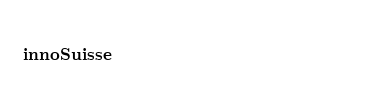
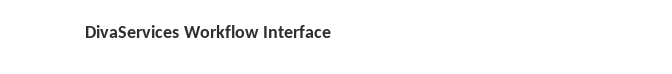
- innoSuisse
+ DivaServices Workflow Interface

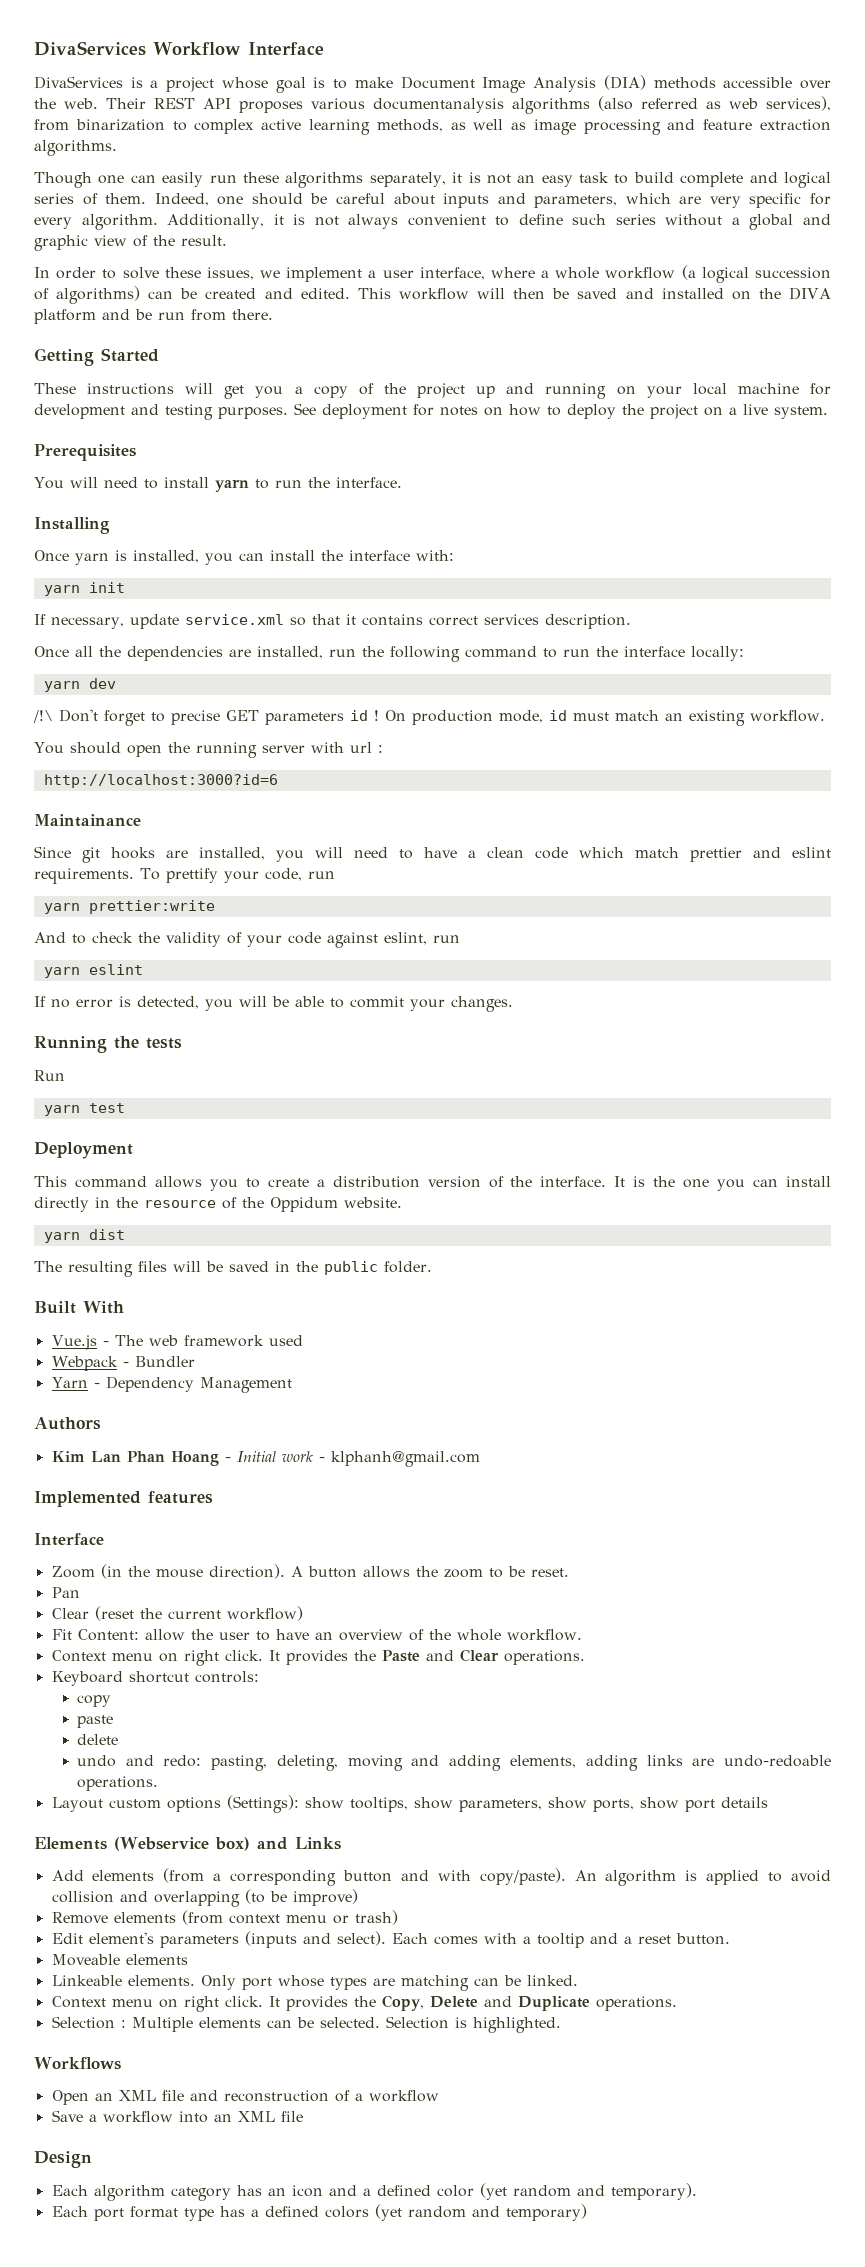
+ DivaServices is a project whose goal is to make Document Image Analysis (DIA) methods accessible over the web. Their REST API proposes various documentanalysis algorithms (also referred as web services), from binarization to complex active learning methods, as well as image processing and feature extraction algorithms.
+ Though one can easily run these algorithms separately, it is not an easy task to build complete and logical series of them. Indeed, one should be careful about inputs and parameters, which are very specific for every algorithm. Additionally, it is not always convenient to define such series without a global and graphic view of the result.
+ In order to solve these issues, we implement a user interface, where a whole workflow (a logical succession of algorithms) can be created and edited. This workflow will then be saved and installed on the DIVA platform and be run from there.
+ Getting Started
+ These instructions will get you a copy of the project up and running on your local machine for development and testing purposes. See deployment for notes on how to deploy the project on a live system.
+ Prerequisites
+ You will need to install yarn to run the interface.
+ Installing
+ Once yarn is installed, you can install the interface with:
+ yarn init
+ If necessary, update service.xml so that it contains correct services description.
+ Once all the dependencies are installed, run the following command to run the interface locally:
+ yarn dev
+ /!\ Don't forget to precise GET parameters id ! On production mode, id must match an existing workflow.
+ You should open the running server with url :
+ http://localhost:3000?id=6
+ Maintainance
+ Since git hooks are installed, you will need to have a clean code which match prettier and eslint requirements. To prettify your code, run
+ yarn prettier:write
+ And to check the validity of your code against eslint, run
+ yarn eslint
+ If no error is detected, you will be able to commit your changes.
+ Running the tests
+ Run
+ yarn test
+ Deployment
+ This command allows you to create a distribution version of the interface. It is the one you can install directly in the resource of the Oppidum website.
+ yarn dist
+ The resulting files will be saved in the public folder.
+ Built With
+ Vue.js - The web framework used
+ Webpack - Bundler
+ Yarn - Dependency Management
+ Authors
+ Kim Lan Phan Hoang - Initial work - klphanh@gmail.com
+ Implemented features
+ Interface
+ Zoom (in the mouse direction). A button allows the zoom to be reset.
+ Pan
+ Clear (reset the current workflow)
+ Fit Content: allow the user to have an overview of the whole workflow.
+ Context menu on right click. It provides the Paste and Clear operations.
+ Keyboard shortcut controls:
+ copy
+ paste
+ delete
+ undo and redo: pasting, deleting, moving and adding elements, adding links are undo-redoable operations.
+ Layout custom options (Settings): show tooltips, show parameters, show ports, show port details
+ Elements (Webservice box) and Links
+ Add elements (from a corresponding button and with copy/paste). An algorithm is applied to avoid collision and overlapping (to be improve)
+ Remove elements (from context menu or trash)
+ Edit element's parameters (inputs and select). Each comes with a tooltip and a reset button.
+ Moveable elements
+ Linkeable elements. Only port whose types are matching can be linked.
+ Context menu on right click. It provides the Copy, Delete and Duplicate operations.
+ Selection : Multiple elements can be selected. Selection is highlighted.
+ Workflows
+ Open an XML file and reconstruction of a workflow
+ Save a workflow into an XML file
+ Design
+ Each algorithm category has an icon and a defined color (yet random and temporary).
+ Each port format type has a defined colors (yet random and temporary)

